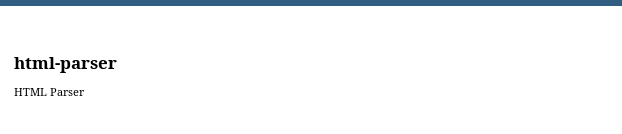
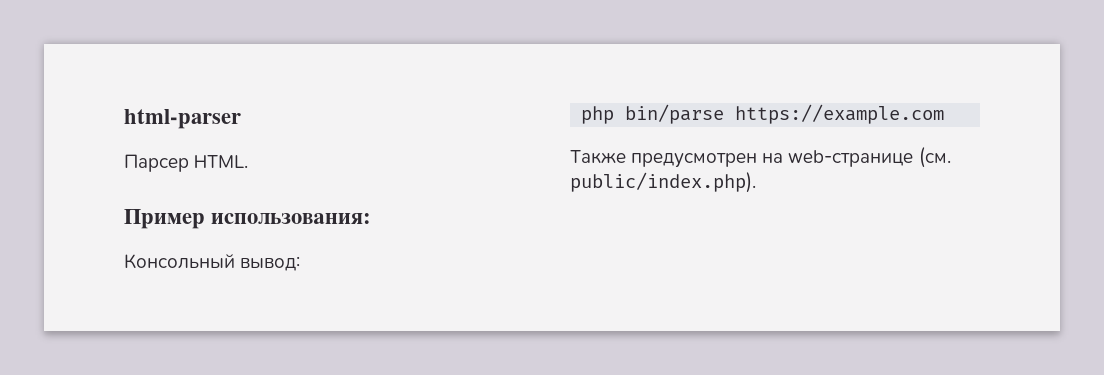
- HTML Parser
+ Парсер HTML.
+ Пример использования:
+ Консольный вывод:
+ php bin/parse https://example.com
+ Также предусмотрен на web-странице (см. public/index.php).

